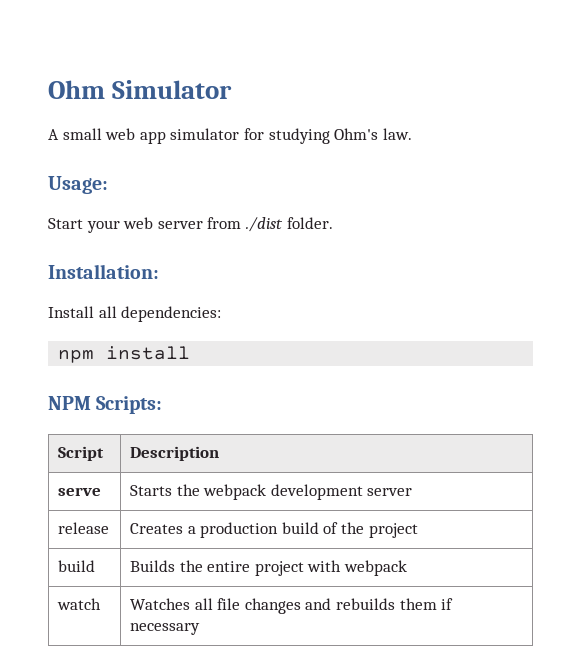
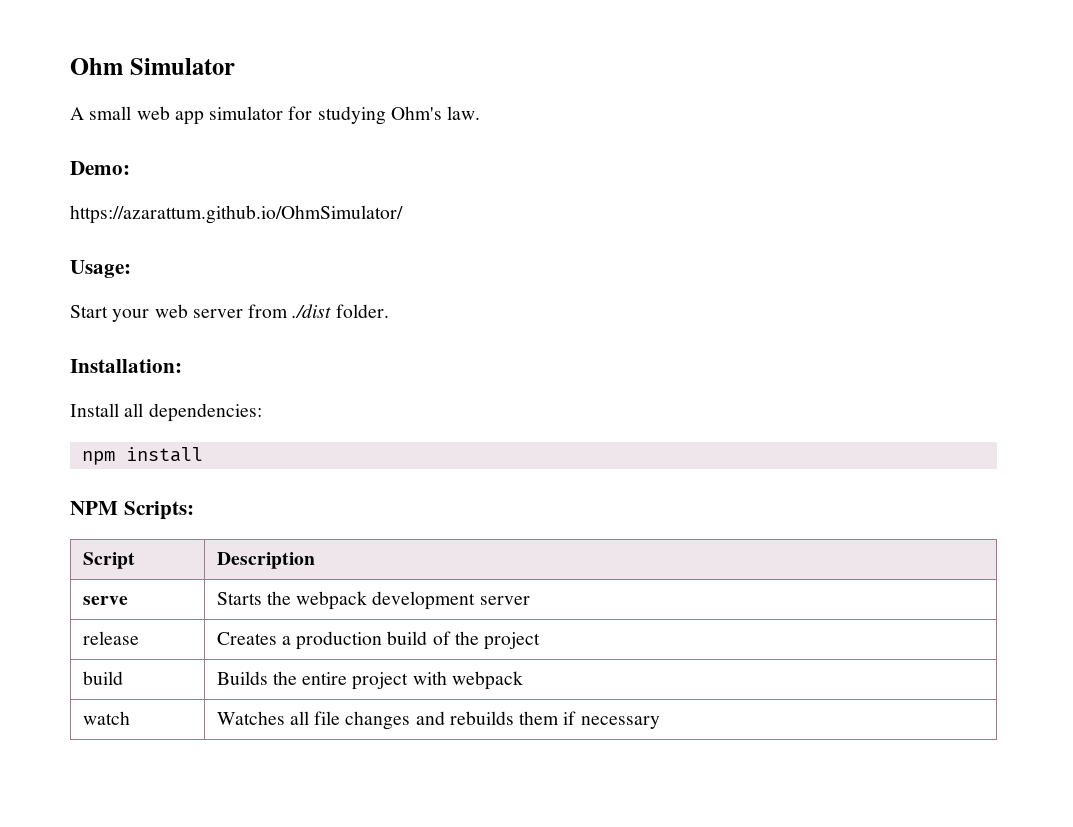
+ Demo:
+ https://azarattum.github.io/OhmSimulator/

